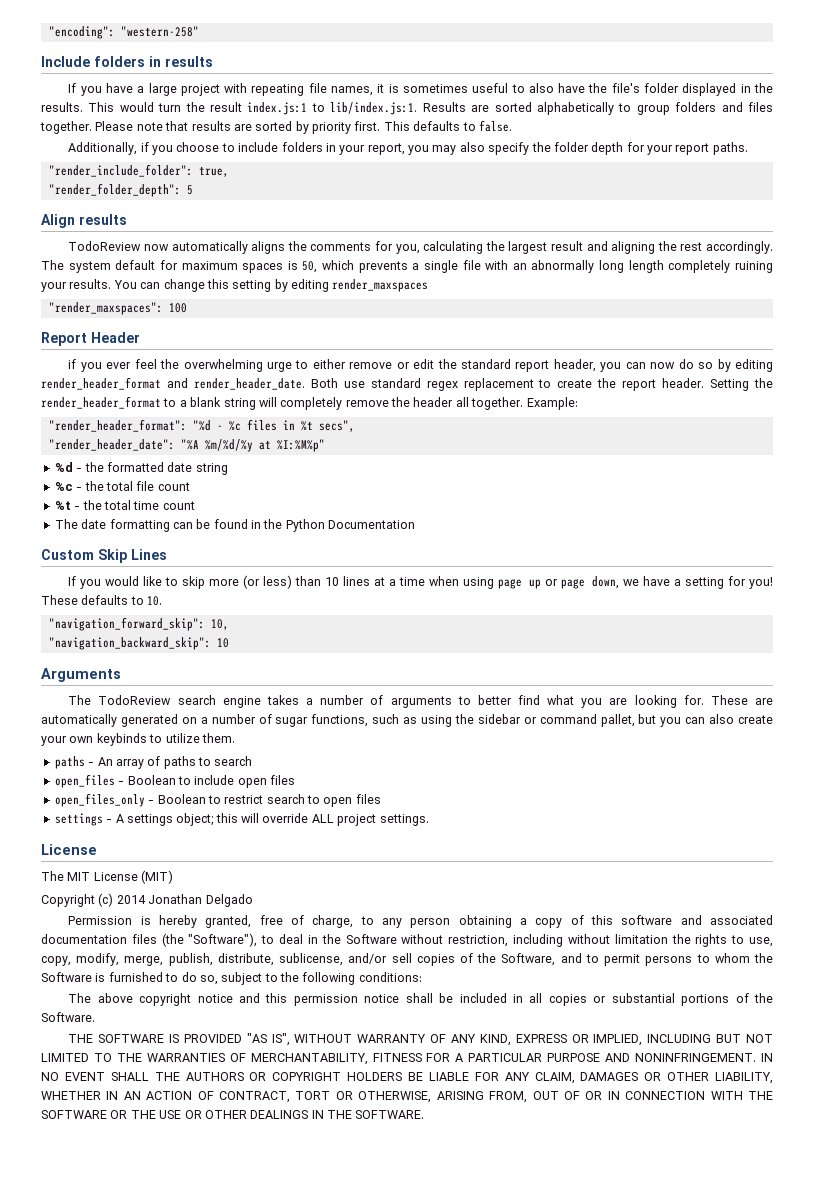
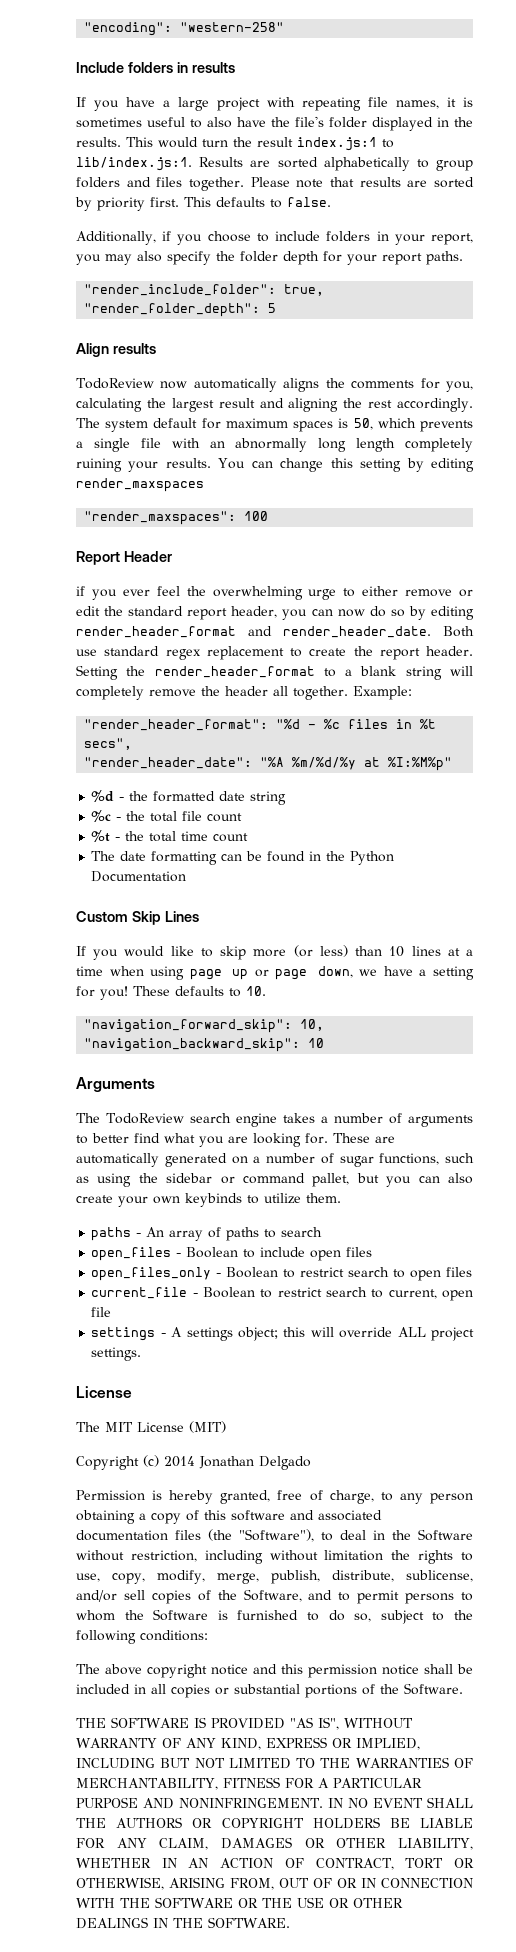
+ current_file - Boolean to restrict search to current, open file

